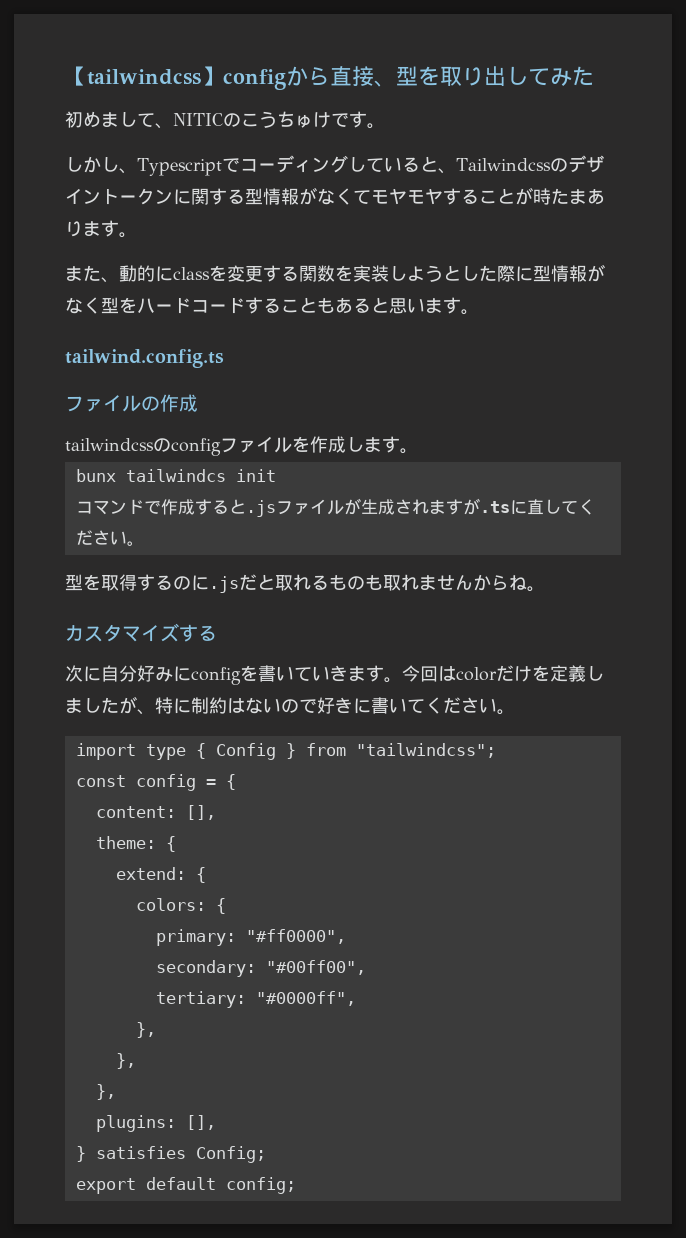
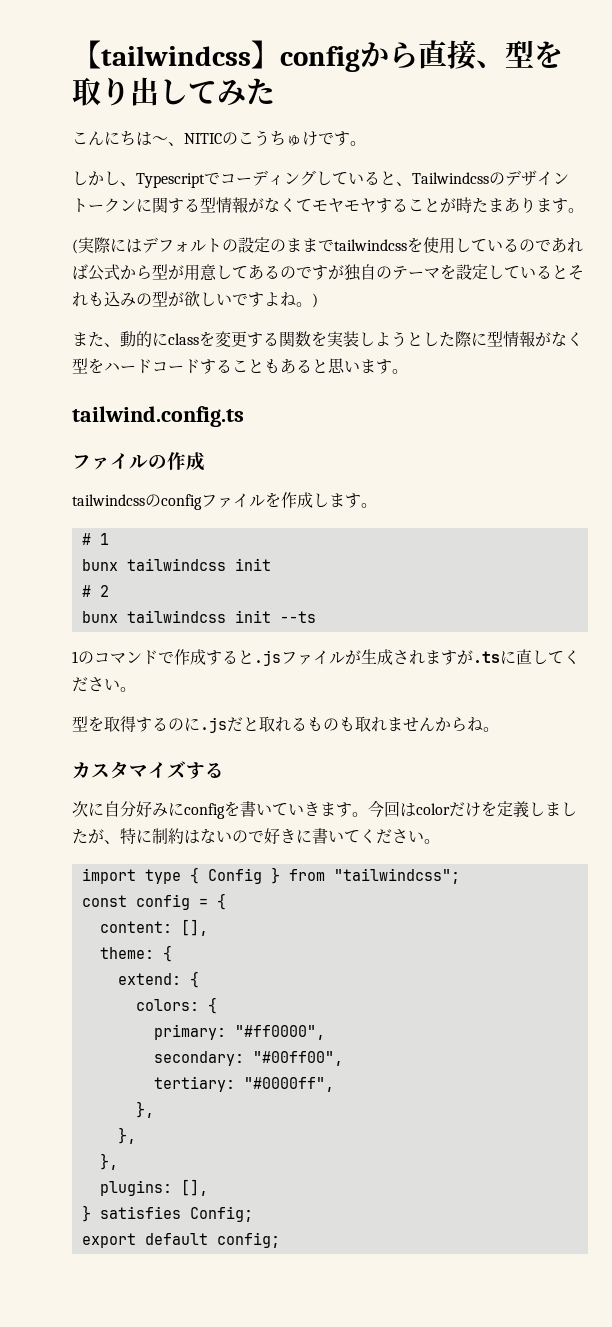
- 初めまして、NITICのこうちゅけです。
+ こんにちは〜、NITICのこうちゅけです。
+ (実際にはデフォルトの設定のままでtailwindcssを使用しているのであれば公式から型が用意してあるのですが独自のテーマを設定しているとそれも込みの型が欲しいですよね。)
- bunx tailwindcs init
+ # 1
+ bunx tailwindcss init
- コマンドで作成すると.jsファイルが生成されますが.tsに直してください。
+ # 2
+ bunx tailwindcss init --ts
+ 1のコマンドで作成すると.jsファイルが生成されますが.tsに直してください。

